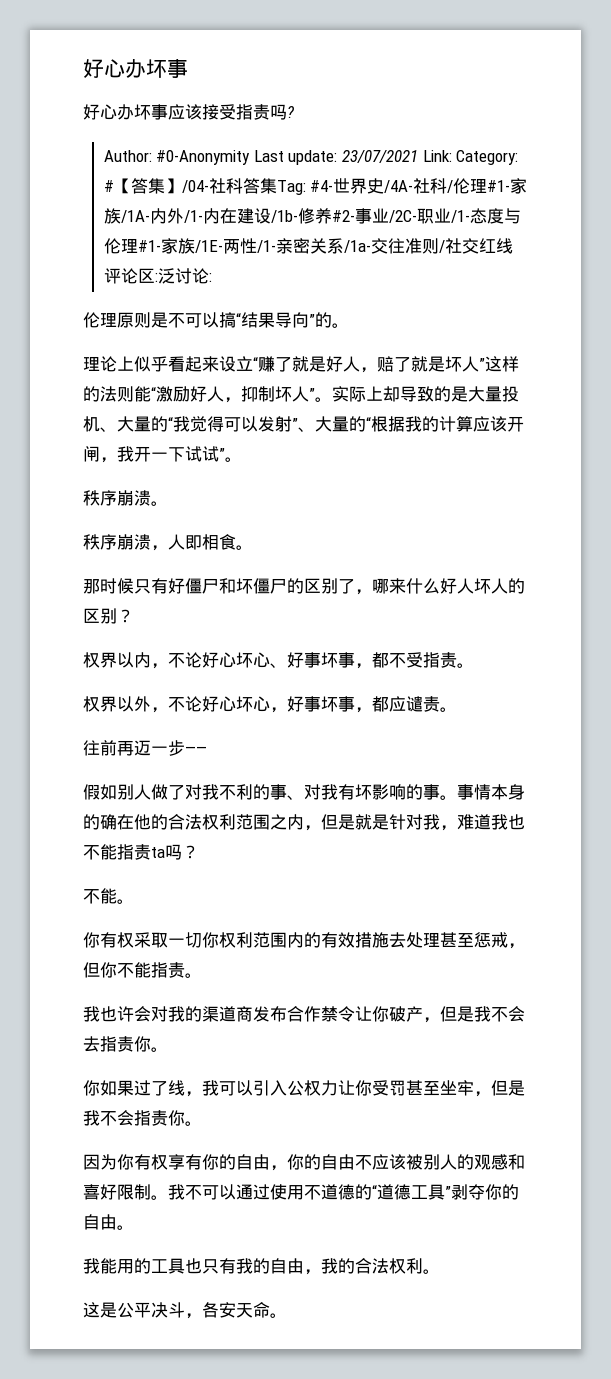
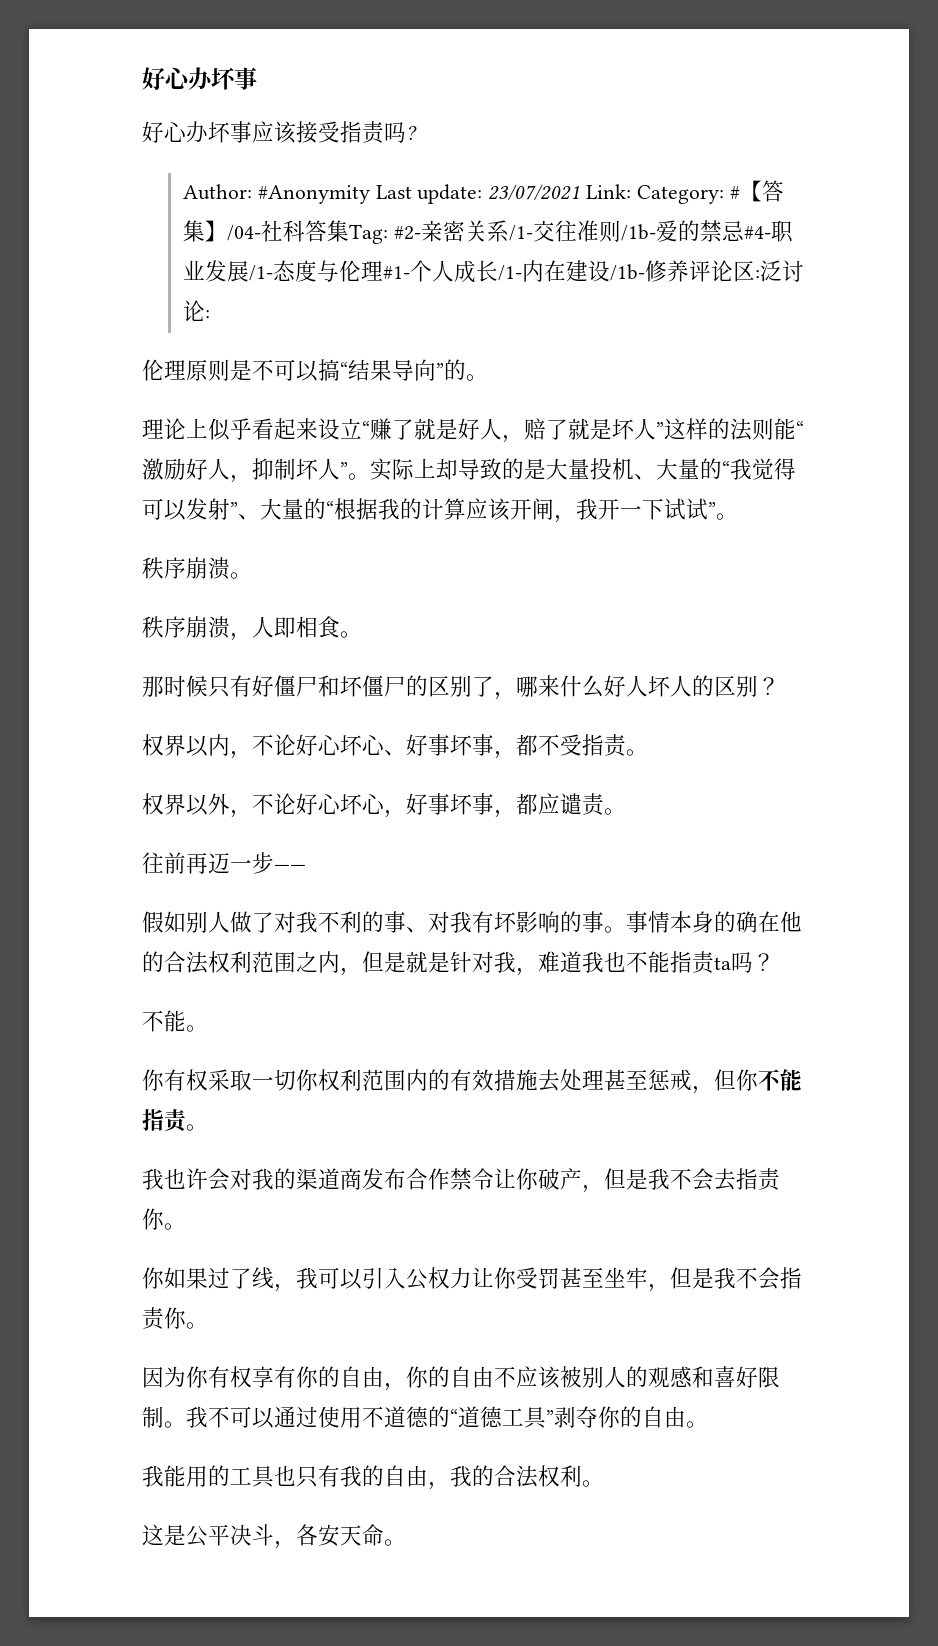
- Author: #0-Anonymity Last update: 23/07/2021 Link: Category: #【答集】/04-社科答集Tag: #4-世界史/4A-社科/伦理#1-家族/1A-内外/1-内在建设/1b-修养#2-事业/2C-职业/1-态度与伦理#1-家族/1E-两性/1-亲密关系/1a-交往准则/社交红线评论区:泛讨论:
+ Author: #Anonymity Last update: 23/07/2021 Link: Category: #【答集】/04-社科答集Tag: #2-亲密关系/1-交往准则/1b-爱的禁忌#4-职业发展/1-态度与伦理#1-个人成长/1-内在建设/1b-修养评论区:泛讨论:

